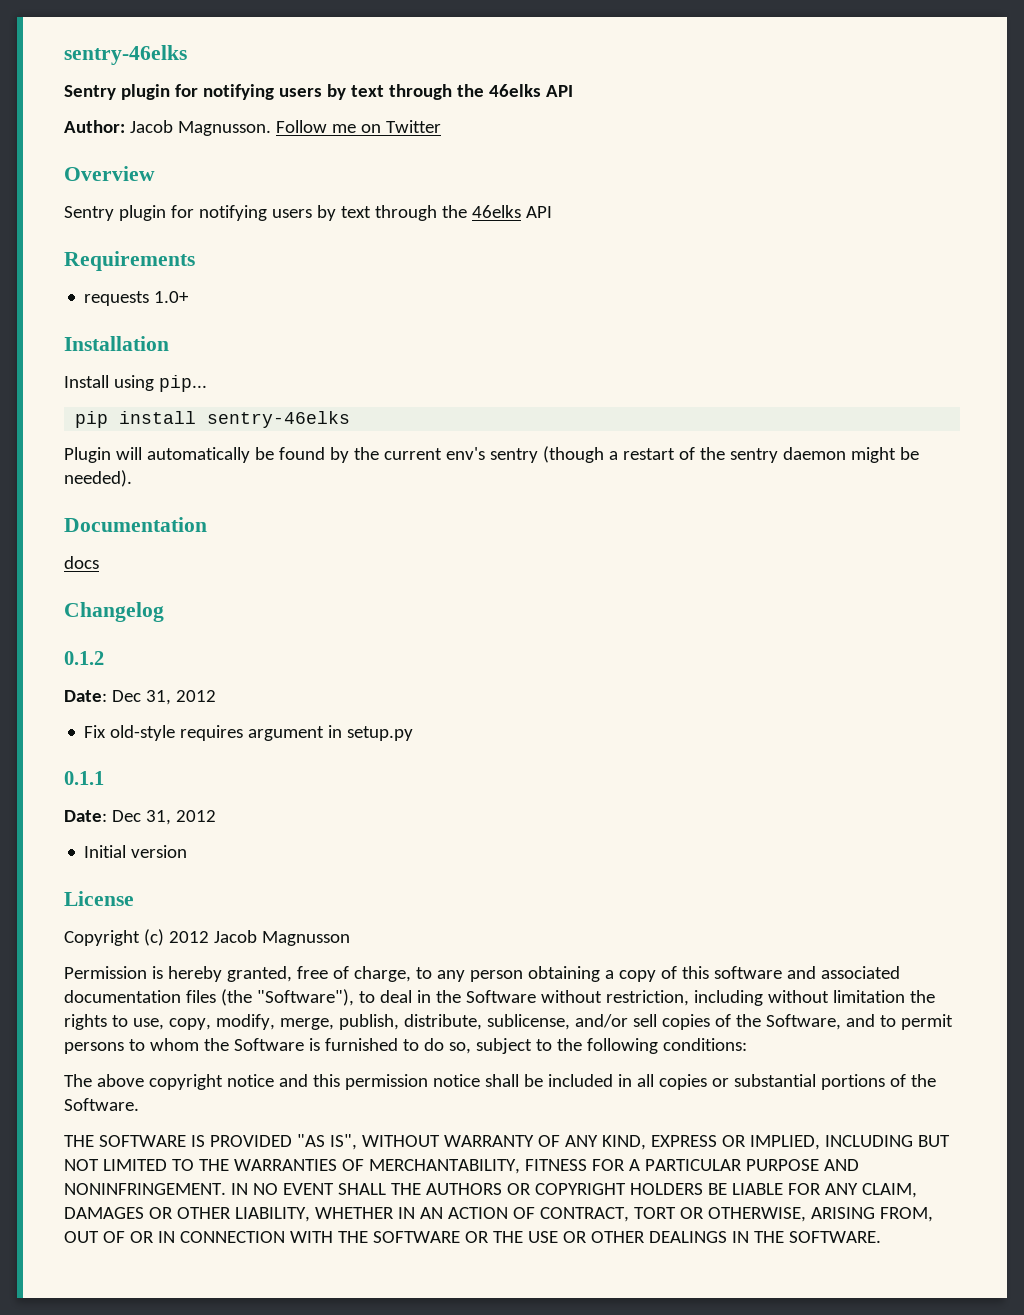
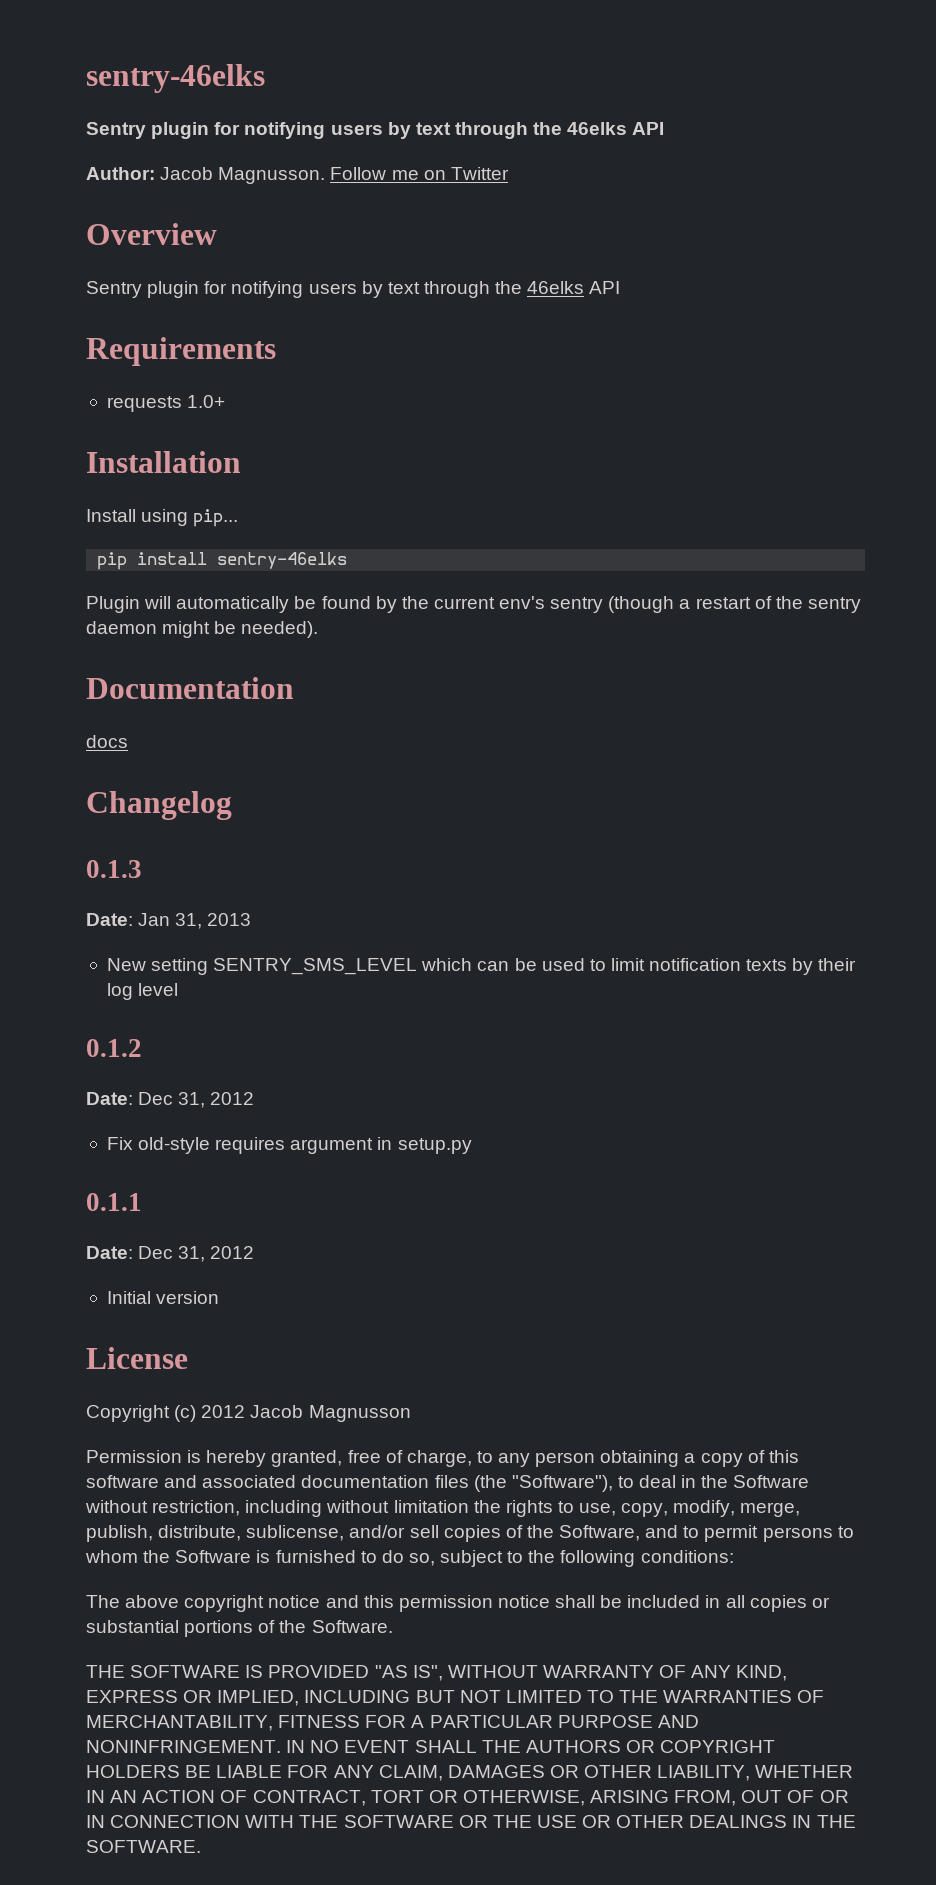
+ 0.1.3
+ Date: Jan 31, 2013
+ New setting SENTRY_SMS_LEVEL which can be used to limit notification texts by their log level

